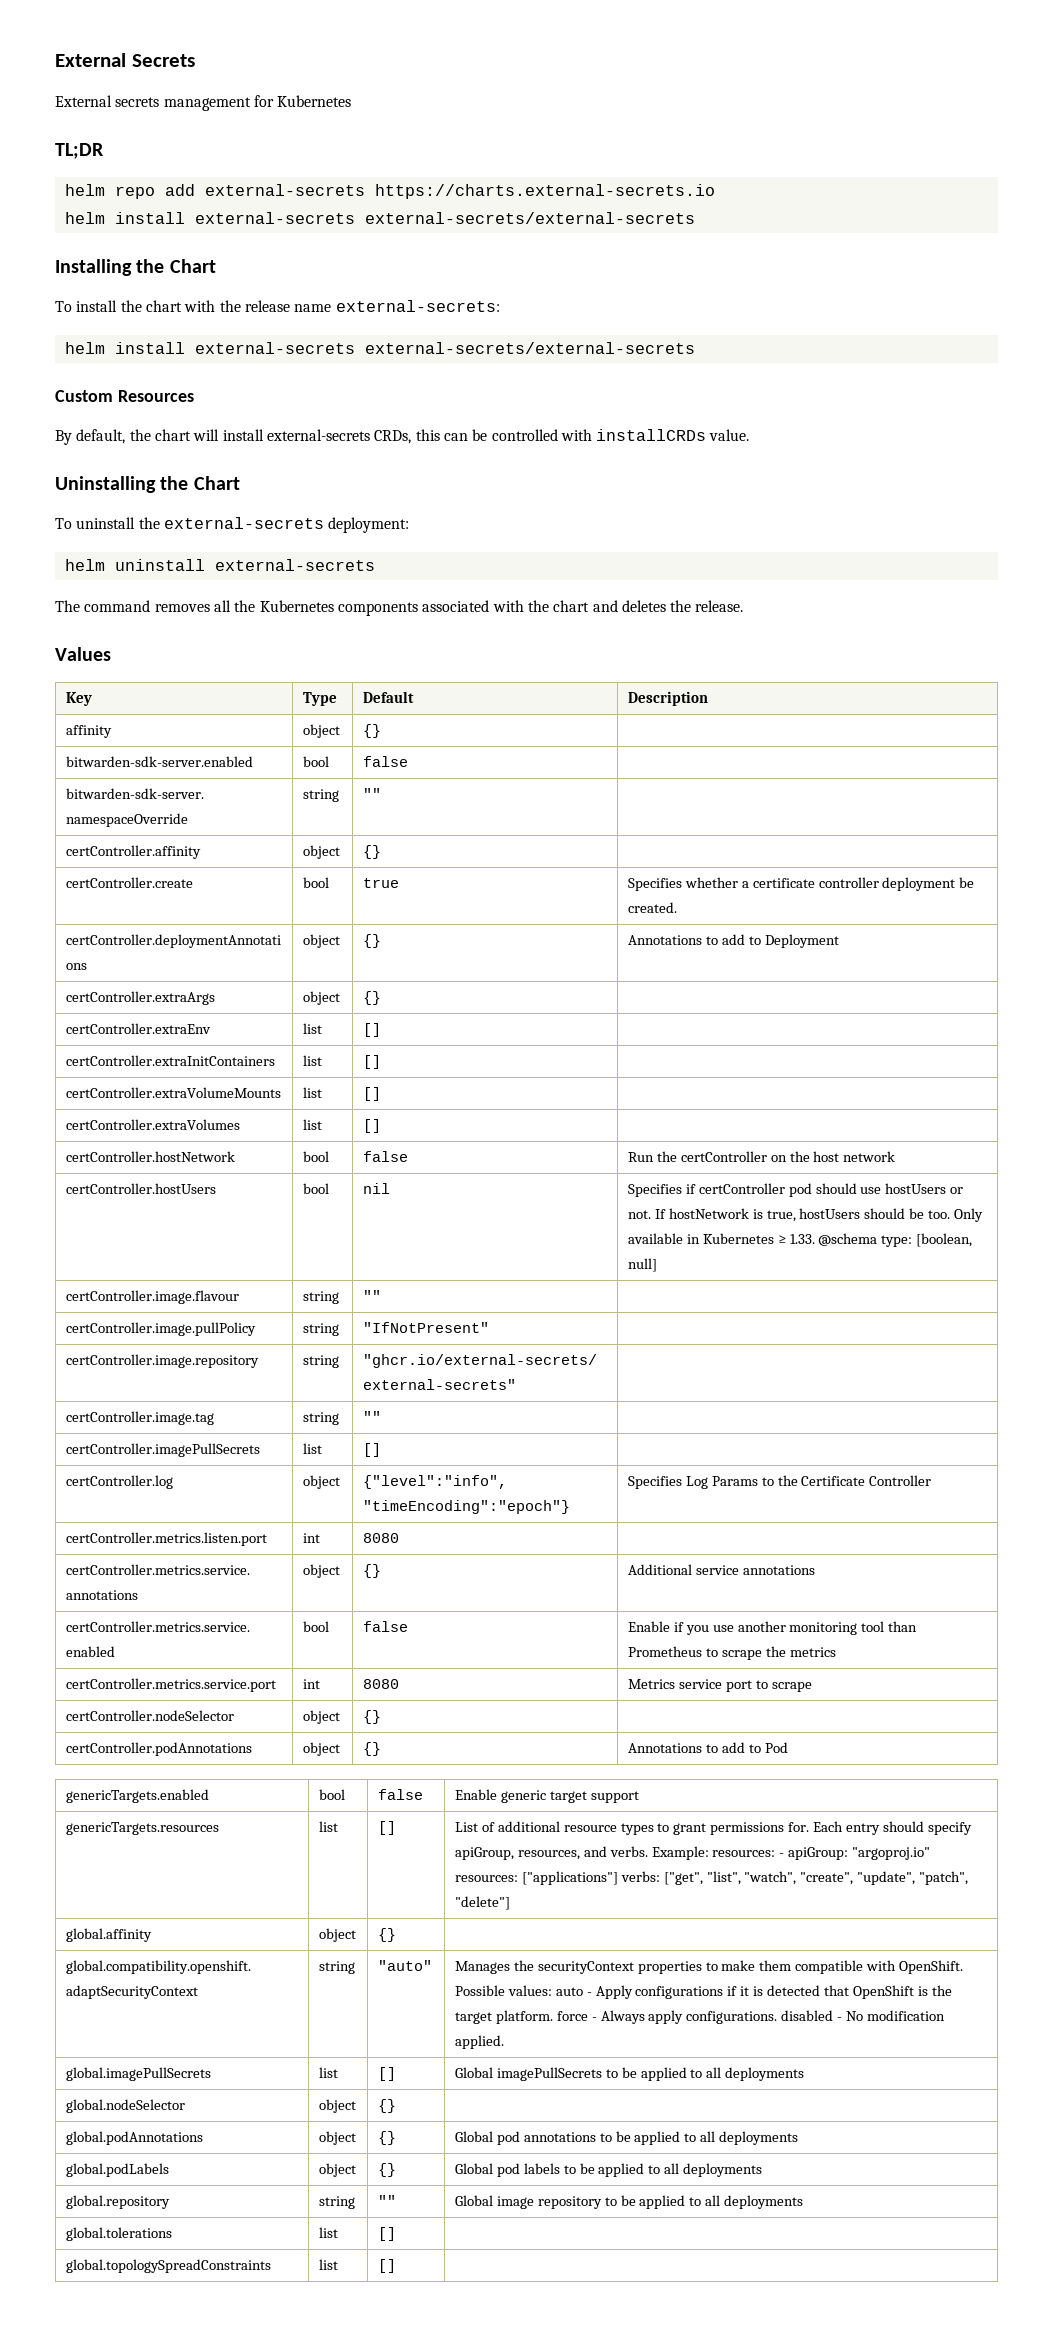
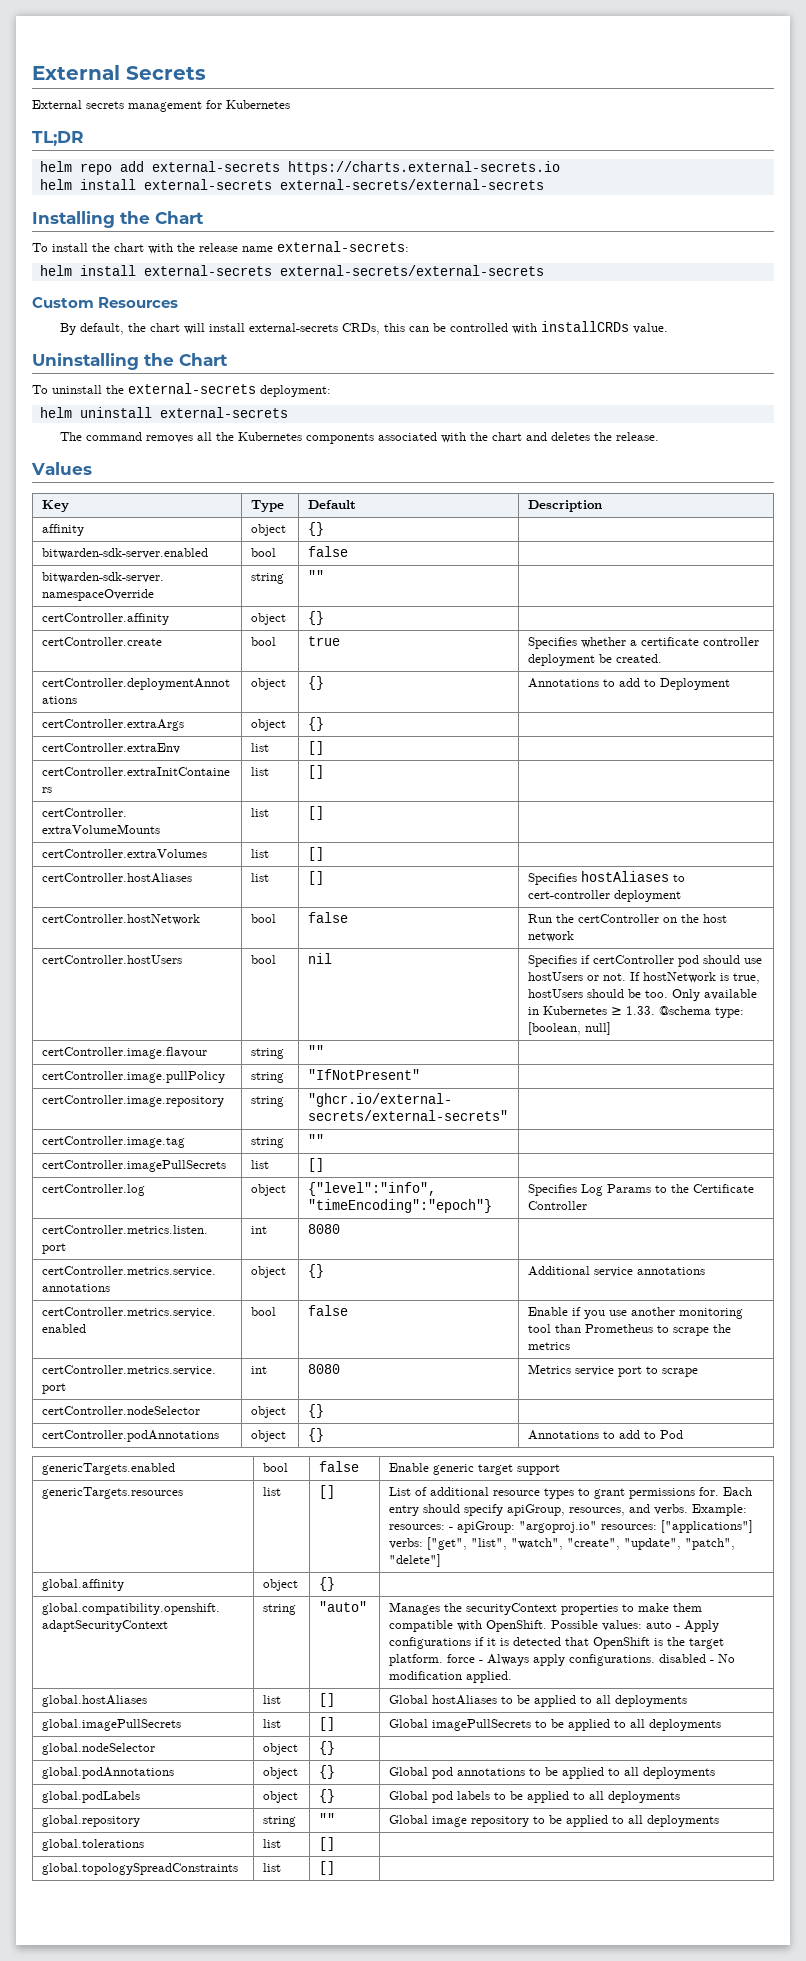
+ certController.hostAliases | list | [] | Specifies hostAliases to cert-controller deployment
+ global.hostAliases | list | [] | Global hostAliases to be applied to all deployments

